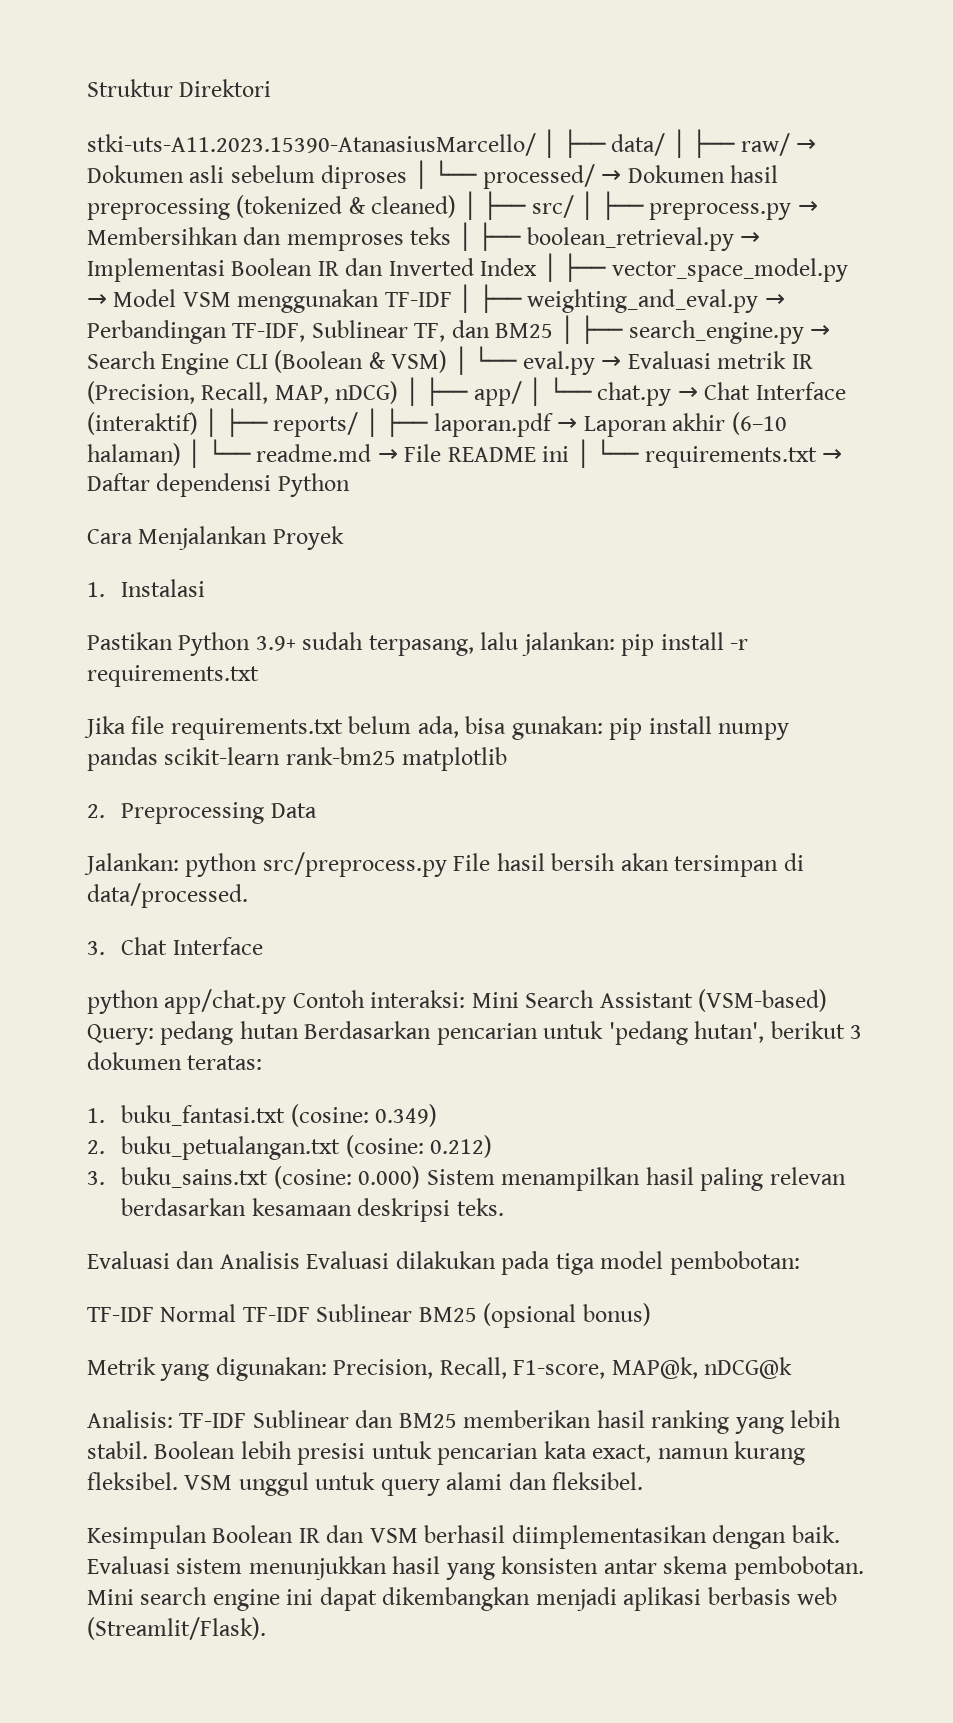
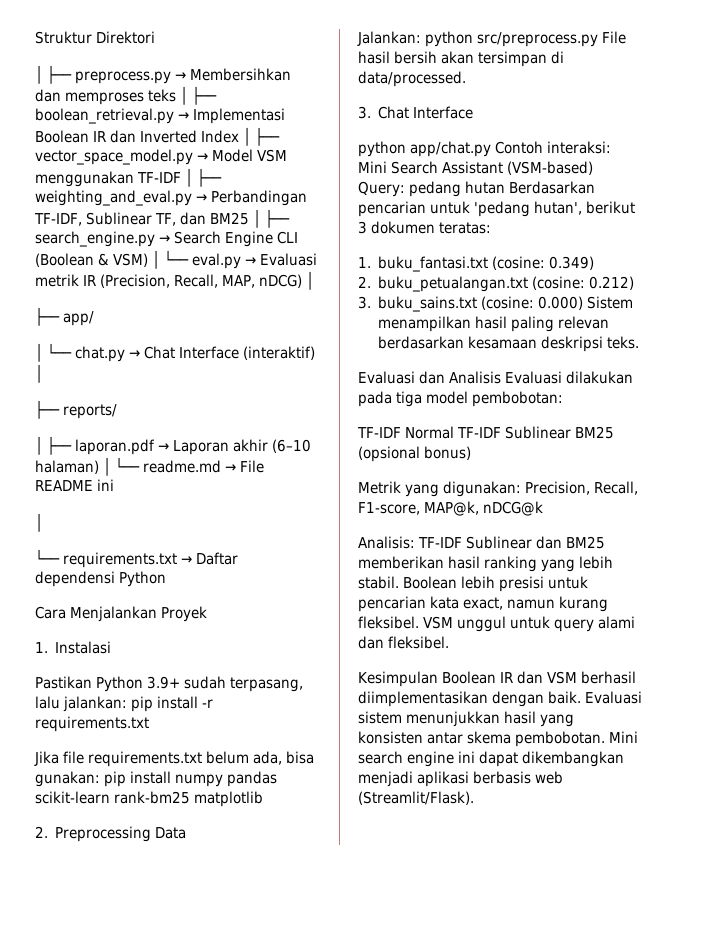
- stki-uts-A11.2023.15390-AtanasiusMarcello/ │ ├── data/ │ ├── raw/ → Dokumen asli sebelum diproses │ └── processed/ → Dokumen hasil preprocessing (tokenized & cleaned) │ ├── src/ │ ├── preprocess.py → Membersihkan dan memproses teks │ ├── boolean_retrieval.py → Implementasi Boolean IR dan Inverted Index │ ├── vector_space_model.py → Model VSM menggunakan TF-IDF │ ├── weighting_and_eval.py → Perbandingan TF-IDF, Sublinear TF, dan BM25 │ ├── search_engine.py → Search Engine CLI (Boolean & VSM) │ └── eval.py → Evaluasi metrik IR (Precision, Recall, MAP, nDCG) │ ├── app/ │ └── chat.py → Chat Interface (interaktif) │ ├── reports/ │ ├── laporan.pdf → Laporan akhir (6–10 halaman) │ └── readme.md → File README ini │ └── requirements.txt → Daftar dependensi Python
+ │ ├── preprocess.py → Membersihkan dan memproses teks │ ├── boolean_retrieval.py → Implementasi Boolean IR dan Inverted Index │ ├── vector_space_model.py → Model VSM menggunakan TF-IDF │ ├── weighting_and_eval.py → Perbandingan TF-IDF, Sublinear TF, dan BM25 │ ├── search_engine.py → Search Engine CLI (Boolean & VSM) │ └── eval.py → Evaluasi metrik IR (Precision, Recall, MAP, nDCG) │
+ ├── app/
+ │ └── chat.py → Chat Interface (interaktif) │
+ ├── reports/
+ │ ├── laporan.pdf → Laporan akhir (6–10 halaman) │ └── readme.md → File README ini
+ │
+ └── requirements.txt → Daftar dependensi Python

